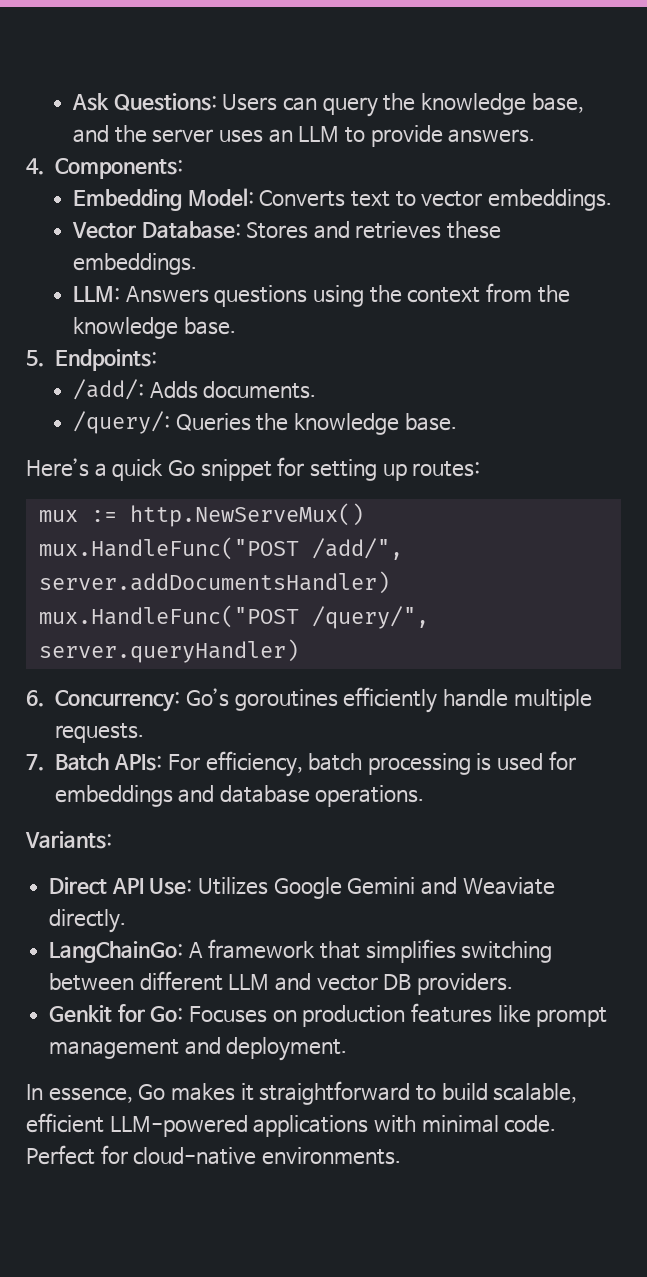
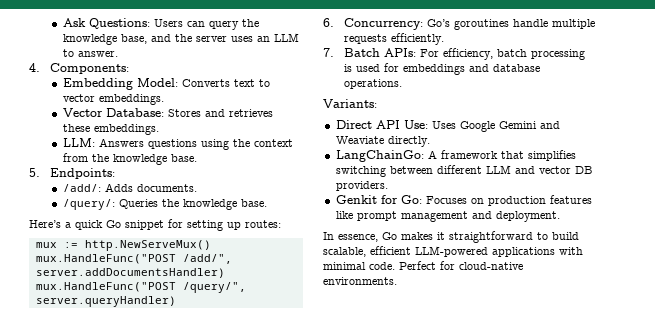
- Ask Questions: Users can query the knowledge base, and the server uses an LLM to provide answers.
+ Ask Questions: Users can query the knowledge base, and the server uses an LLM to answer.
- 6. Concurrency: Go’s goroutines efficiently handle multiple requests.
+ 6. Concurrency: Go’s goroutines handle multiple requests efficiently.
- Direct API Use: Utilizes Google Gemini and Weaviate directly.
+ Direct API Use: Uses Google Gemini and Weaviate directly.

